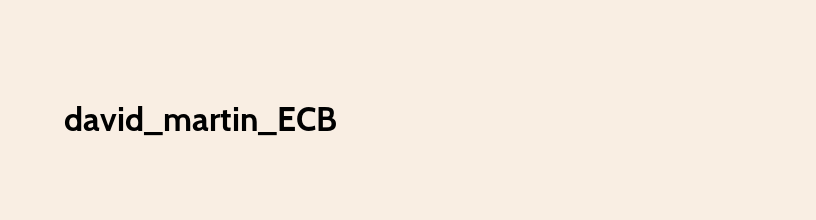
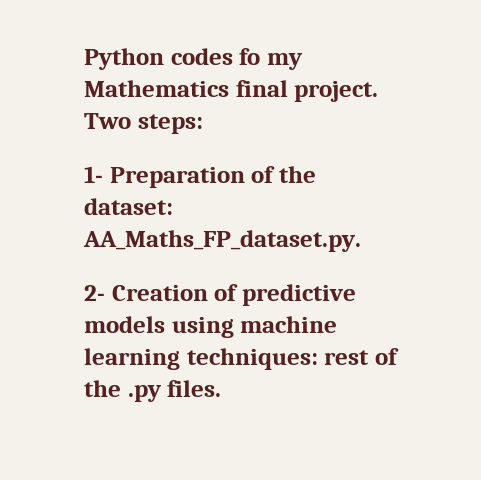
- david_martin_ECB
+ Python codes fo my Mathematics final project. Two steps:
+ 1- Preparation of the dataset: AA_Maths_FP_dataset.py.
+ 2- Creation of predictive models using machine learning techniques: rest of the .py files.

